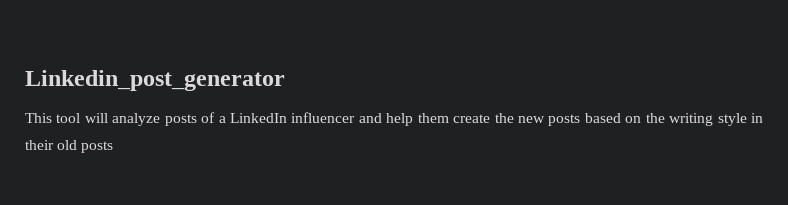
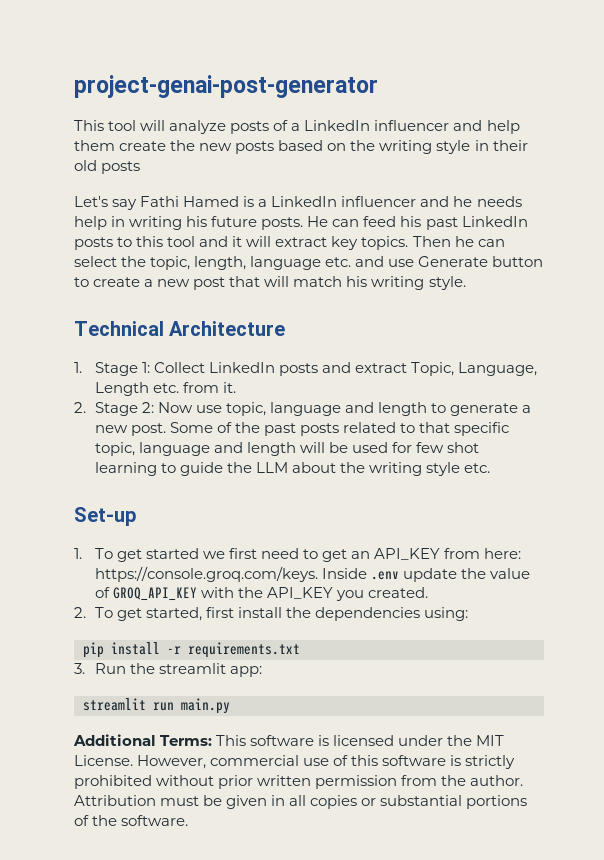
- Linkedin_post_generator
+ project-genai-post-generator
+ Let's say Fathi Hamed is a LinkedIn influencer and he needs help in writing his future posts. He can feed his past LinkedIn posts to this tool and it will extract key topics. Then he can select the topic, length, language etc. and use Generate button to create a new post that will match his writing style.
+ Technical Architecture
+ 1. Stage 1: Collect LinkedIn posts and extract Topic, Language, Length etc. from it.
+ 2. Stage 2: Now use topic, language and length to generate a new post. Some of the past posts related to that specific topic, language and length will be used for few shot learning to guide the LLM about the writing style etc.
+ Set-up
+ 1. To get started we first need to get an API_KEY from here: https://console.groq.com/keys. Inside .env update the value of GROQ_API_KEY with the API_KEY you created.
+ 2. To get started, first install the dependencies using:
+ pip install -r requirements.txt
+ 3. Run the streamlit app:
+ streamlit run main.py
+ Additional Terms: This software is licensed under the MIT License. However, commercial use of this software is strictly prohibited without prior written permission from the author. Attribution must be given in all copies or substantial portions of the software.

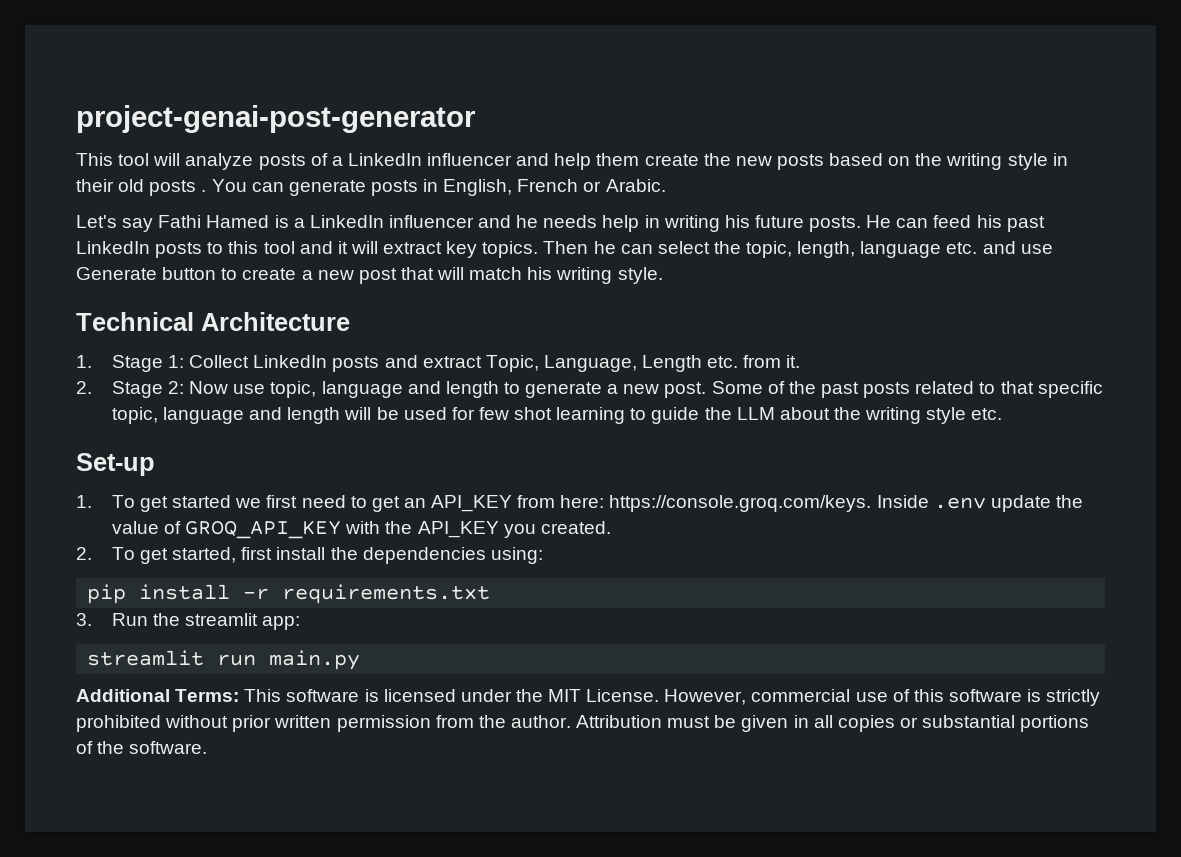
- This tool will analyze posts of a LinkedIn influencer and help them create the new posts based on the writing style in their old posts
+ This tool will analyze posts of a LinkedIn influencer and help them create the new posts based on the writing style in their old posts . You can generate posts in English, French or Arabic.

